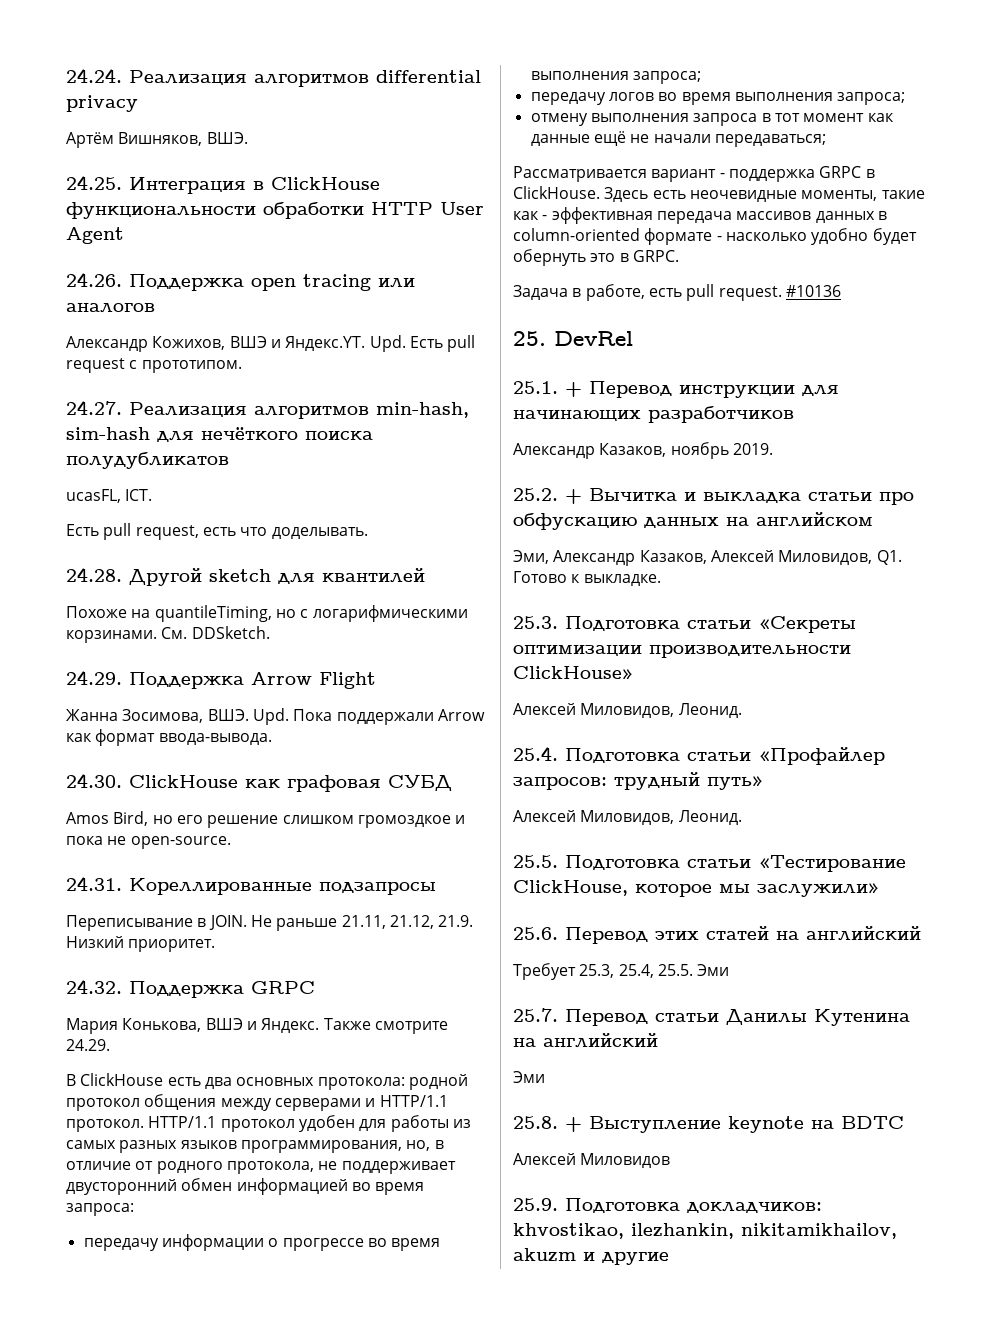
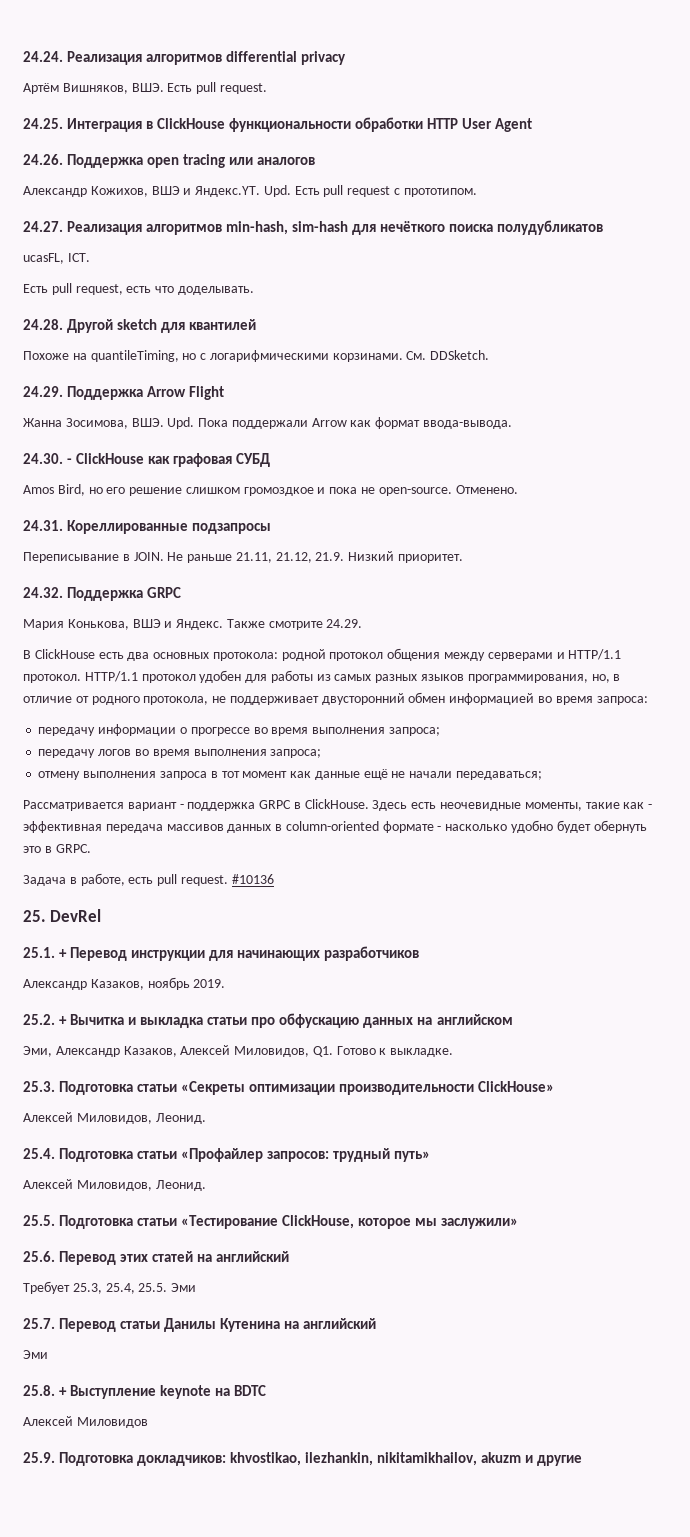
- Артём Вишняков, ВШЭ.
+ Артём Вишняков, ВШЭ. Есть pull request.
- 24.30. ClickHouse как графовая СУБД
+ 24.30. - ClickHouse как графовая СУБД
+ Отменено.

